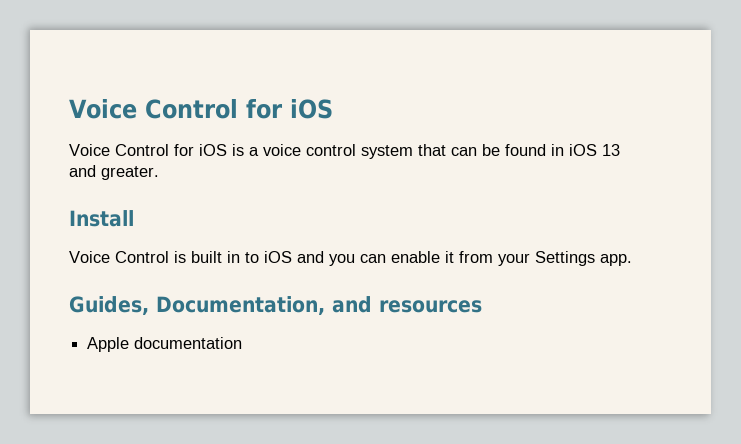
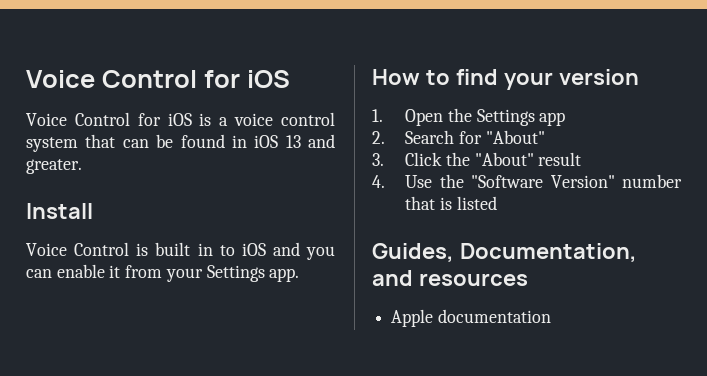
+ How to find your version
+ 1. Open the Settings app
+ 2. Search for "About"
+ 3. Click the "About" result
+ 4. Use the "Software Version" number that is listed

